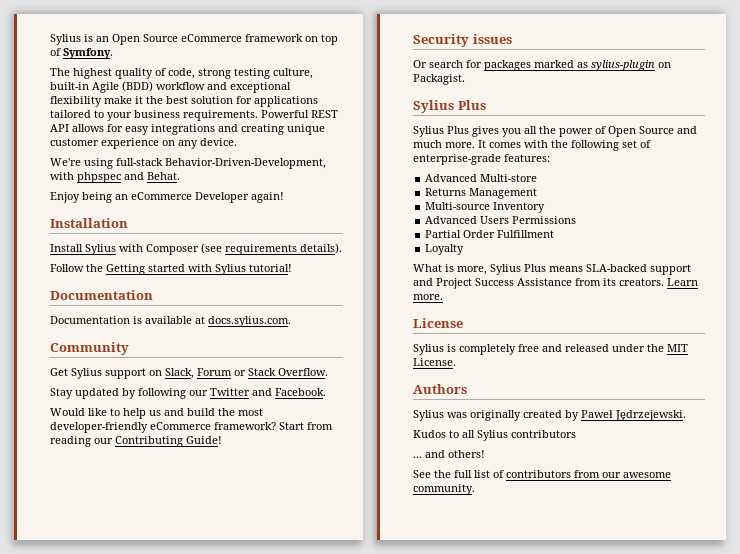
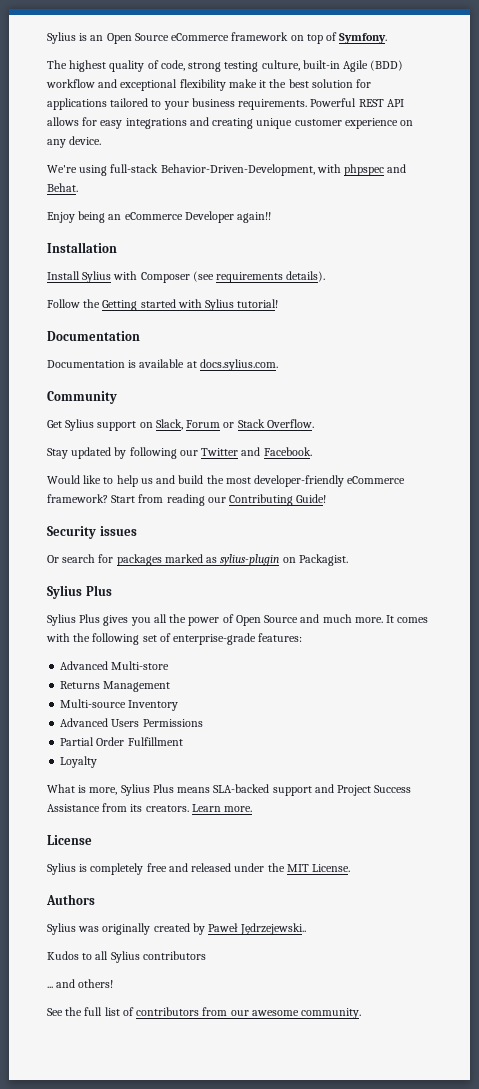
- Enjoy being an eCommerce Developer again!
+ Enjoy being an eCommerce Developer again!!
- Sylius was originally created by Paweł Jędrzejewski.
+ Sylius was originally created by Paweł Jędrzejewski..

